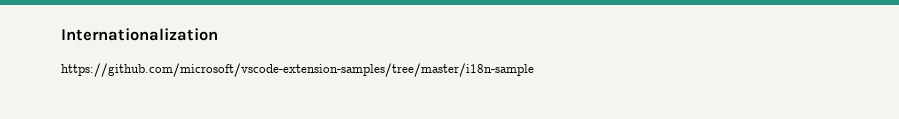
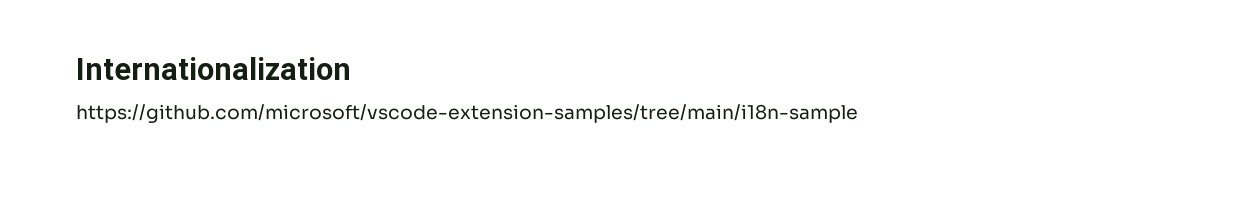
- https://github.com/microsoft/vscode-extension-samples/tree/master/i18n-sample
+ https://github.com/microsoft/vscode-extension-samples/tree/main/i18n-sample

